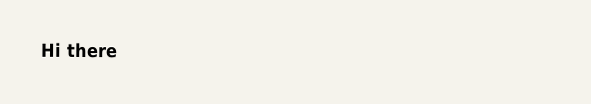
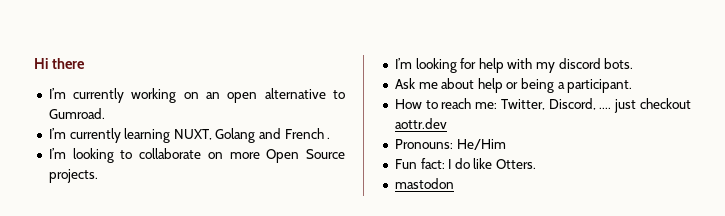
+ I’m currently working on an open alternative to Gumroad.
+ I’m currently learning NUXT, Golang and French .
+ I’m looking to collaborate on more Open Source projects.
+ I’m looking for help with my discord bots.
+ Ask me about help or being a participant.
+ How to reach me: Twitter, Discord, .... just checkout aottr.dev
+ Pronouns: He/Him
+ Fun fact: I do like Otters.
+ mastodon

